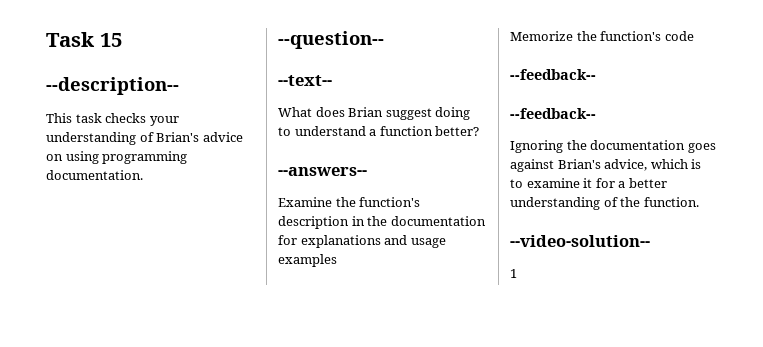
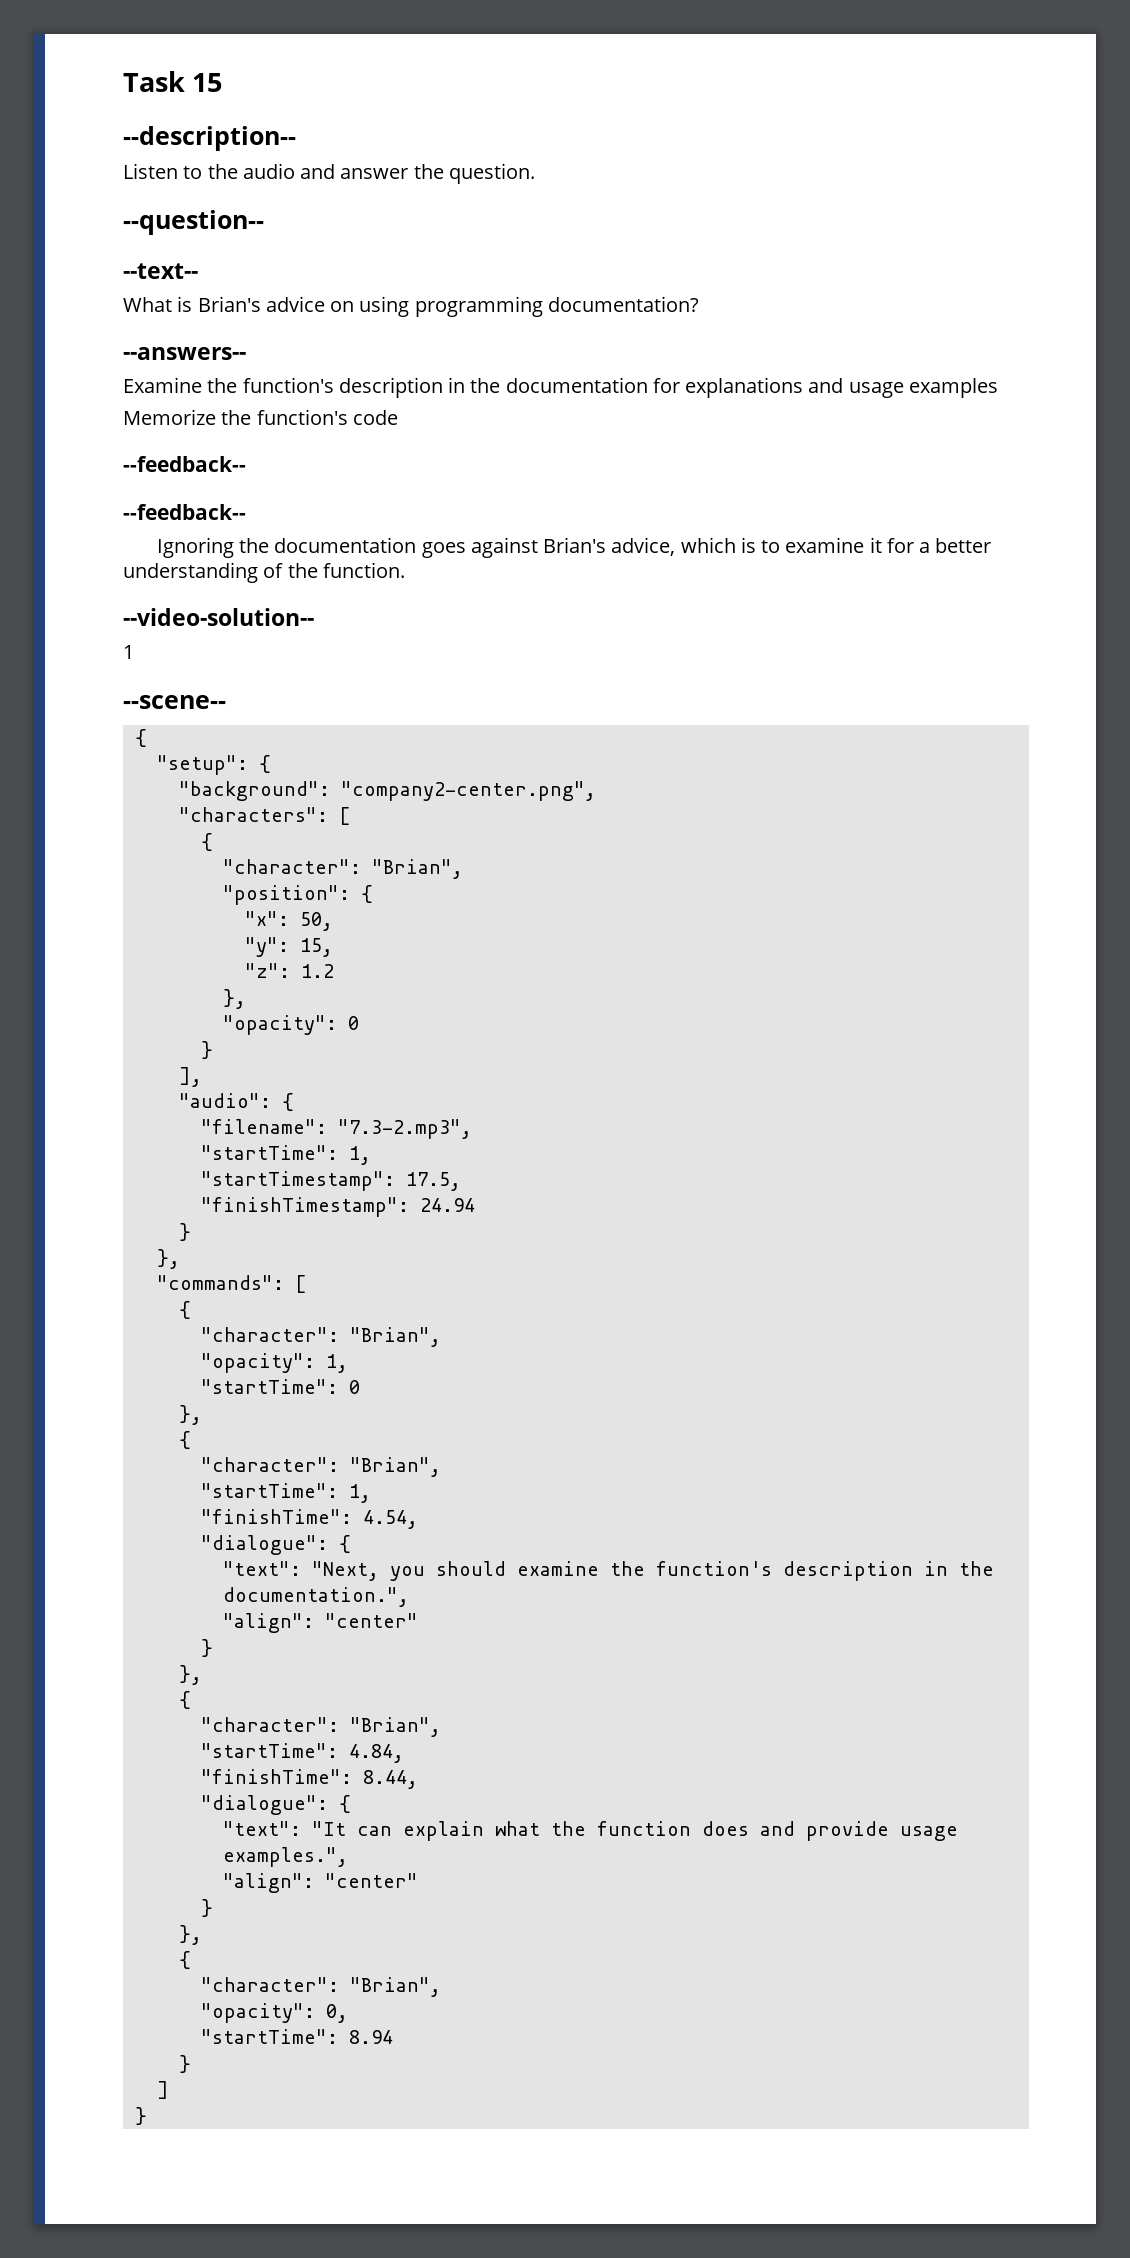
- This task checks your understanding of Brian's advice on using programming documentation.
+ Listen to the audio and answer the question.
  --question--
  --text--
- What does Brian suggest doing to understand a function better?
+ What is Brian's advice on using programming documentation?
+ --scene--
+ {
+ "setup": {
+ "background": "company2-center.png",
+ "characters": [
+ {
+ "character": "Brian",
+ "position": {
+ "x": 50,
+ "y": 15,
+ "z": 1.2
+ },
+ "opacity": 0
+ }
+ ],
+ "audio": {
+ "filename": "7.3-2.mp3",
+ "startTime": 1,
+ "startTimestamp": 17.5,
+ "finishTimestamp": 24.94
+ }
+ },
+ "commands": [
+ {
+ "character": "Brian",
+ "opacity": 1,
+ "startTime": 0
+ },
+ {
+ "character": "Brian",
+ "startTime": 1,
+ "finishTime": 4.54,
+ "dialogue": {
+ "text": "Next, you should examine the function's description in the documentation.",
+ "align": "center"
+ }
+ },
+ {
+ "character": "Brian",
+ "startTime": 4.84,
+ "finishTime": 8.44,
+ "dialogue": {
+ "text": "It can explain what the function does and provide usage examples.",
+ "align": "center"
+ }
+ },
+ {
+ "character": "Brian",
+ "opacity": 0,
+ "startTime": 8.94
+ }
+ ]
+ }

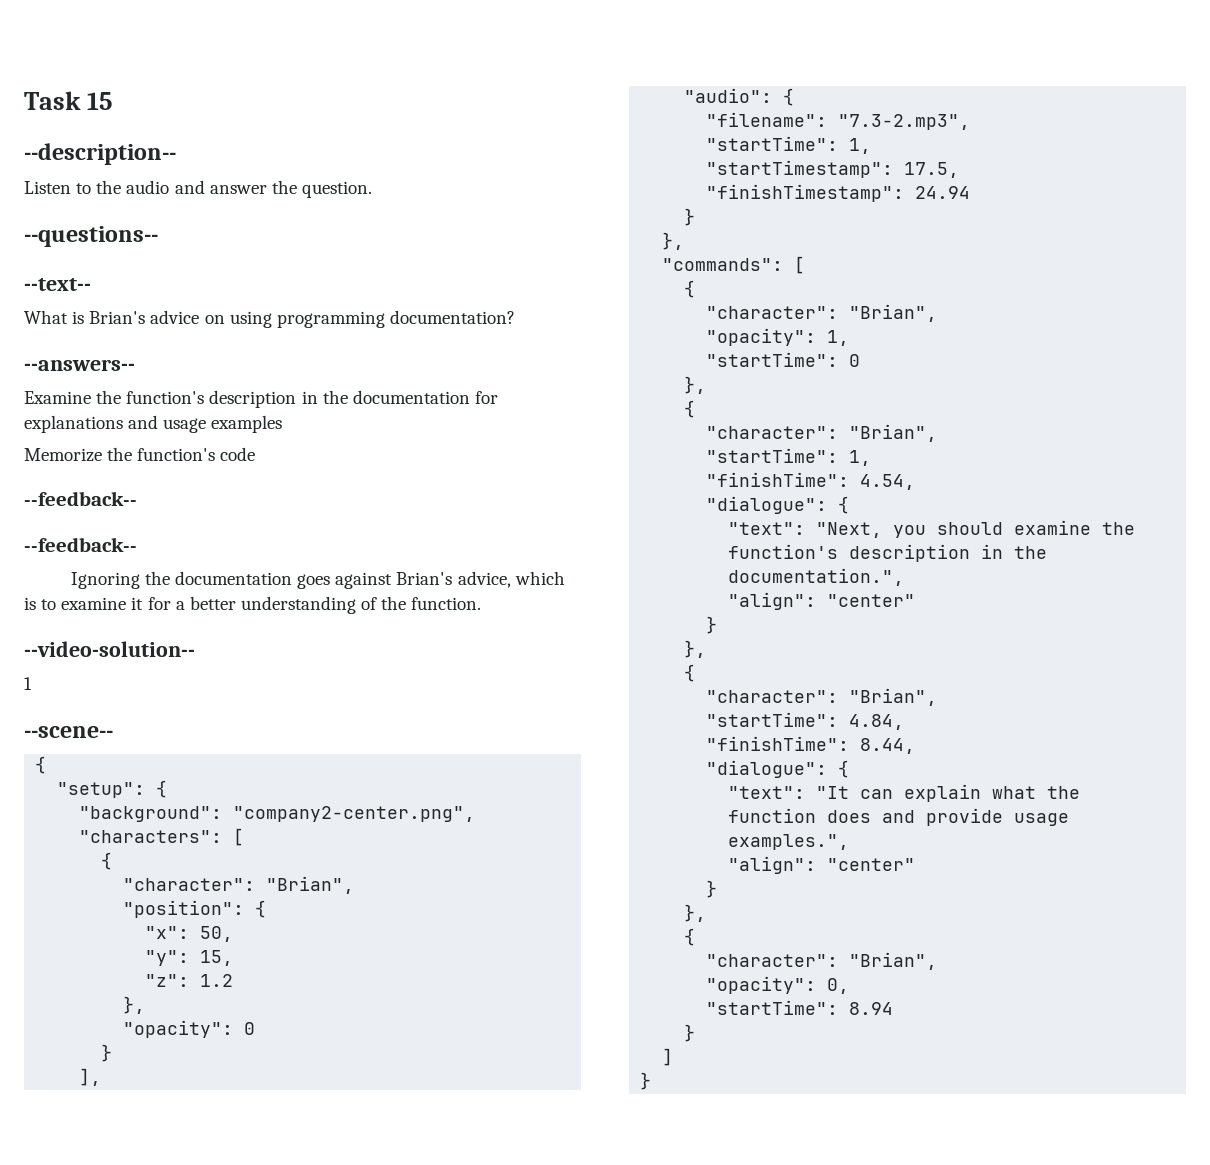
- --question--
+ --questions--

